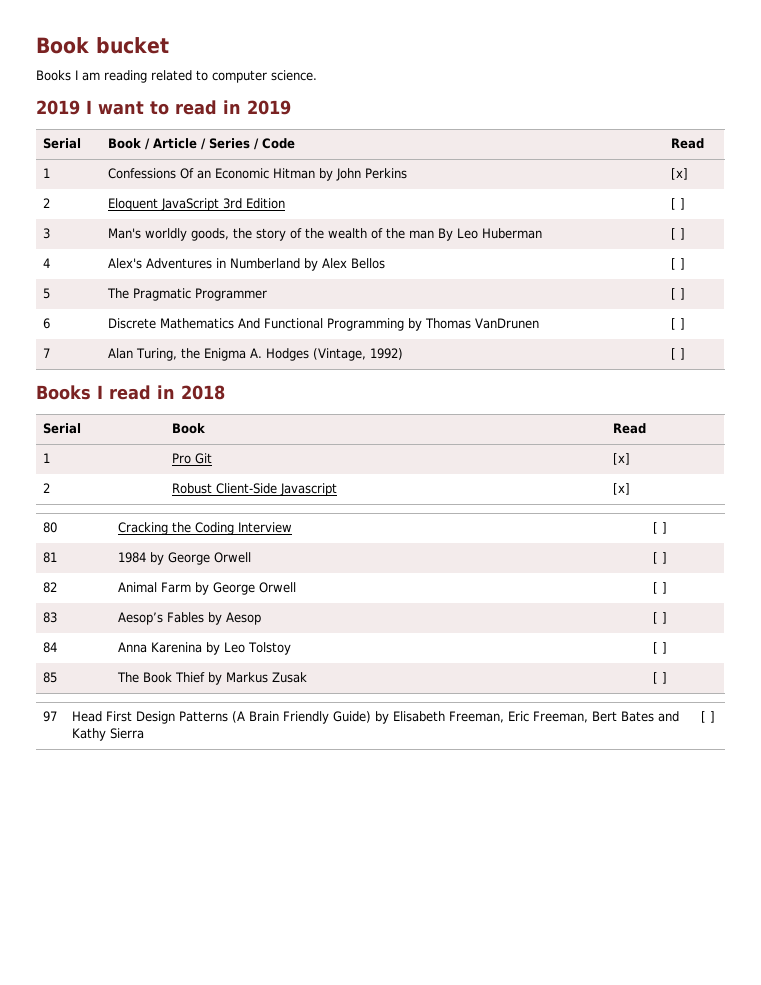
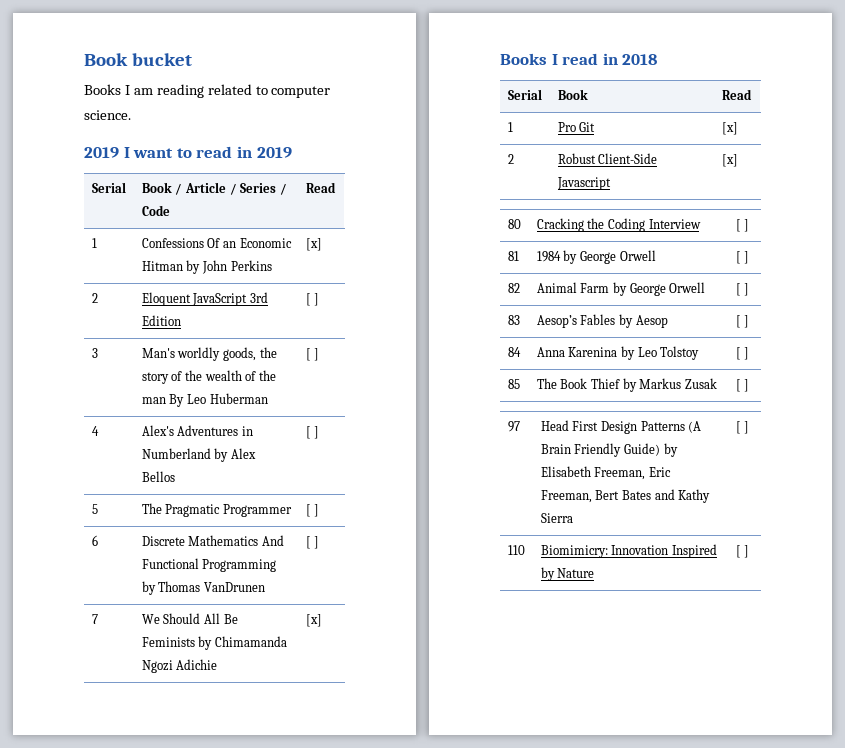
- 7 | Alan Turing, the Enigma A. Hodges (Vintage, 1992) | [ ]
+ 7 | We Should All Be Feminists by Chimamanda Ngozi Adichie | [x]
+ 110 | Biomimicry: Innovation Inspired by Nature | [ ]

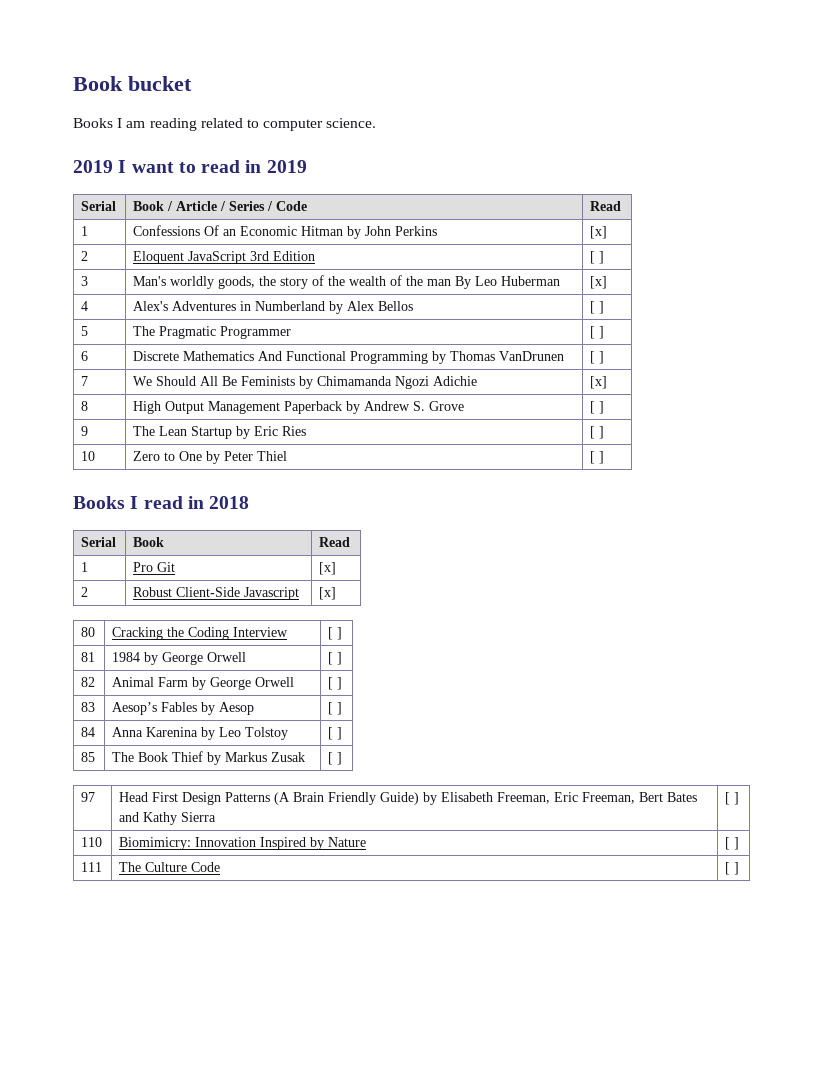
- 3 | Man's worldly goods, the story of the wealth of the man By Leo Huberman | [ ]
+ 3 | Man's worldly goods, the story of the wealth of the man By Leo Huberman | [x]
+ 8 | High Output Management Paperback by Andrew S. Grove | [ ]
+ 9 | The Lean Startup by Eric Ries | [ ]
+ 10 | Zero to One by Peter Thiel | [ ]
+ 111 | The Culture Code | [ ]

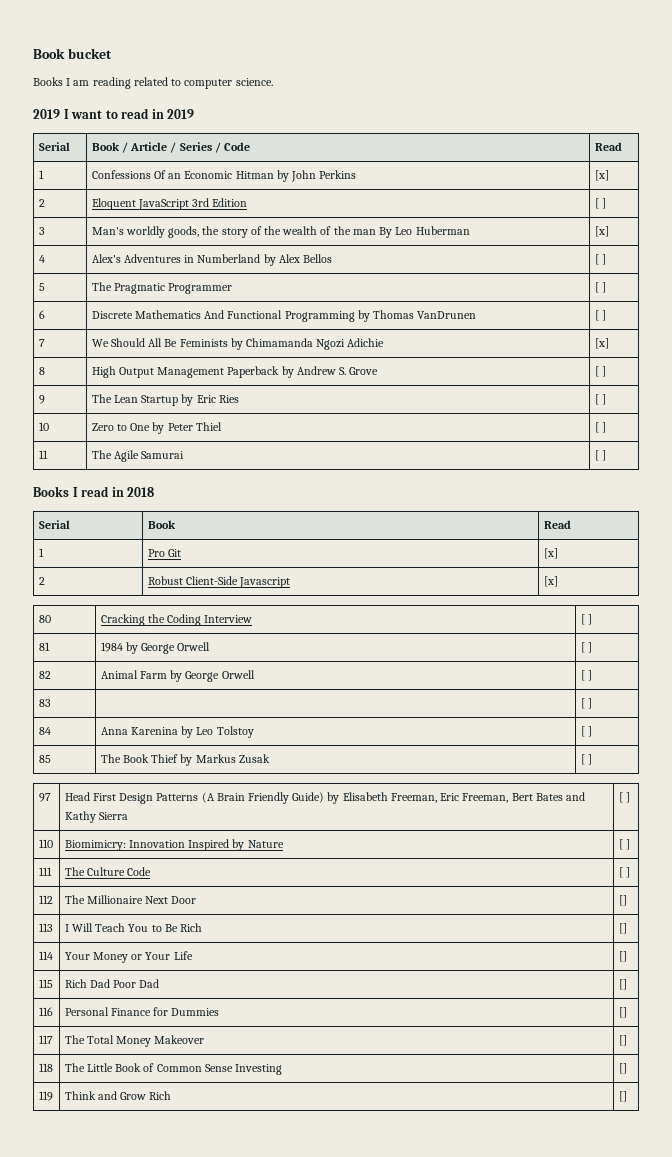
+ 11 | The Agile Samurai | [ ]
- 83 | Aesop’s Fables by Aesop | [ ]
+ 83 | | [ ]
+ 112 | The Millionaire Next Door | []
+ 113 | I Will Teach You to Be Rich | []
+ 114 | Your Money or Your Life | []
+ 115 | Rich Dad Poor Dad | []
+ 116 | Personal Finance for Dummies | []
+ 117 | The Total Money Makeover | []
+ 118 | The Little Book of Common Sense Investing | []
+ 119 | Think and Grow Rich | []

